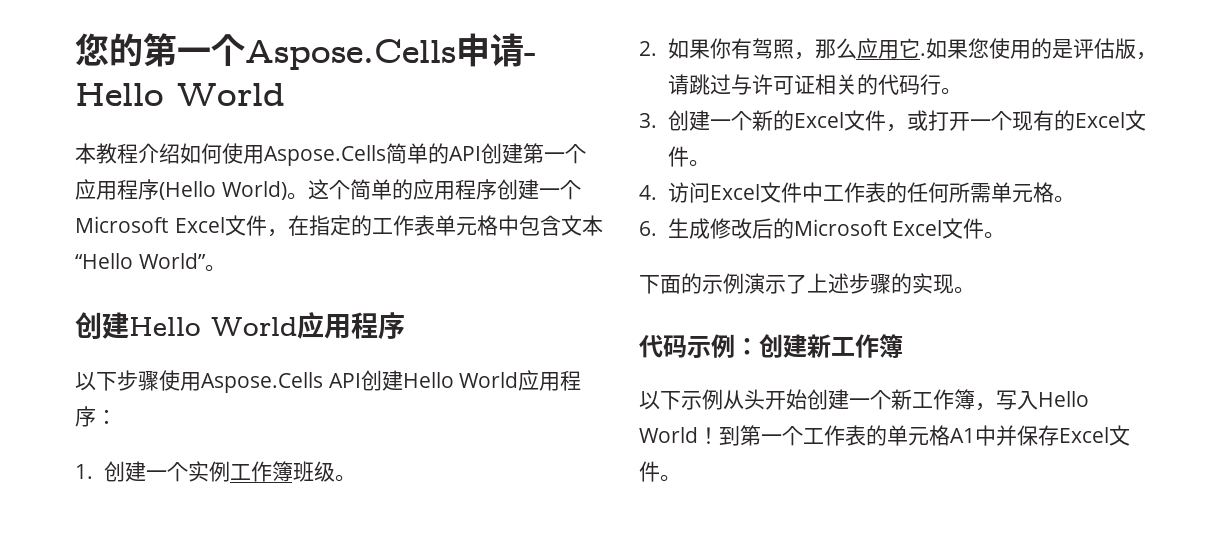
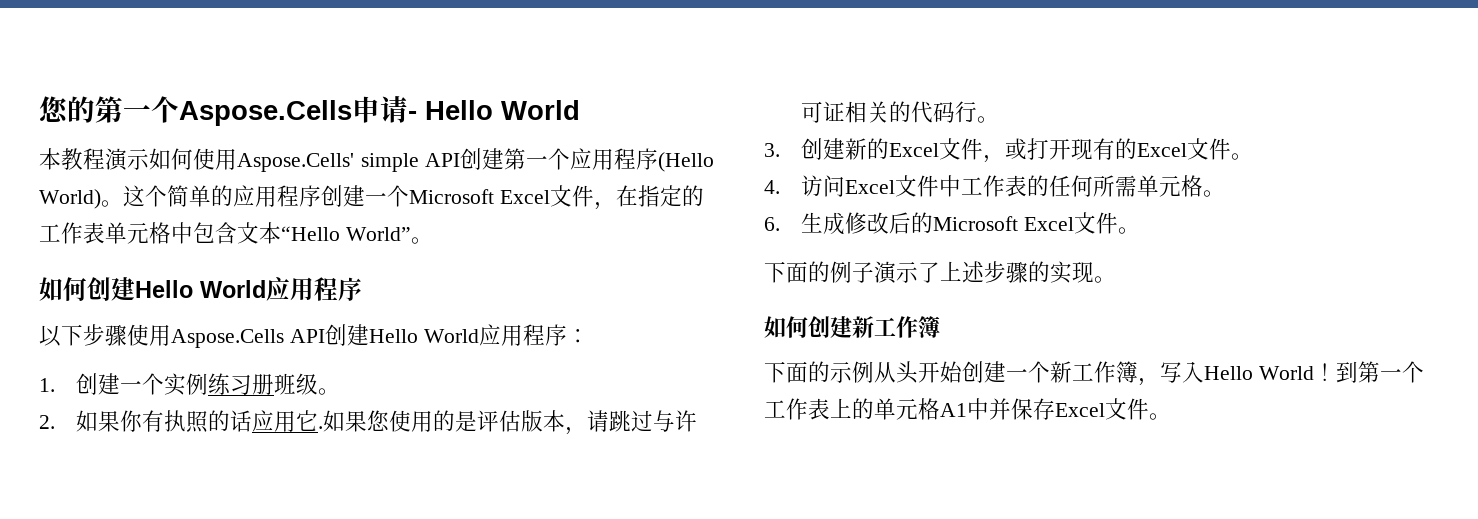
- 本教程介绍如何使用Aspose.Cells简单的API创建第一个应用程序(Hello World)。
+ 本教程演示如何使用Aspose.Cells' simple API创建第一个应用程序(Hello World)。
  这个简单的应用程序创建一个Microsoft Excel文件，在指定的工作表单元格中包含文本“Hello World”。
- 创建Hello World应用程序
+ 如何创建Hello World应用程序
- 1.创建一个实例工作簿班级。
+ 1.创建一个实例练习册班级。
- 2.如果你有驾照，那么应用它.
+ 2.如果你有执照的话应用它.
- 如果您使用的是评估版，请跳过与许可证相关的代码行。
+ 如果您使用的是评估版本，请跳过与许可证相关的代码行。
- 3.创建一个新的Excel文件，或打开一个现有的Excel文件。
+ 3.创建新的Excel文件，或打开现有的Excel文件。
- 下面的示例演示了上述步骤的实现。
+ 下面的例子演示了上述步骤的实现。
- 代码示例：创建新工作簿
+ 如何创建新工作簿
- 以下示例从头开始创建一个新工作簿，写入Hello World！
+ 下面的示例从头开始创建一个新工作簿，写入Hello World！
- 到第一个工作表的单元格A1中并保存Excel文件。
+ 到第一个工作表上的单元格A1中并保存Excel文件。

